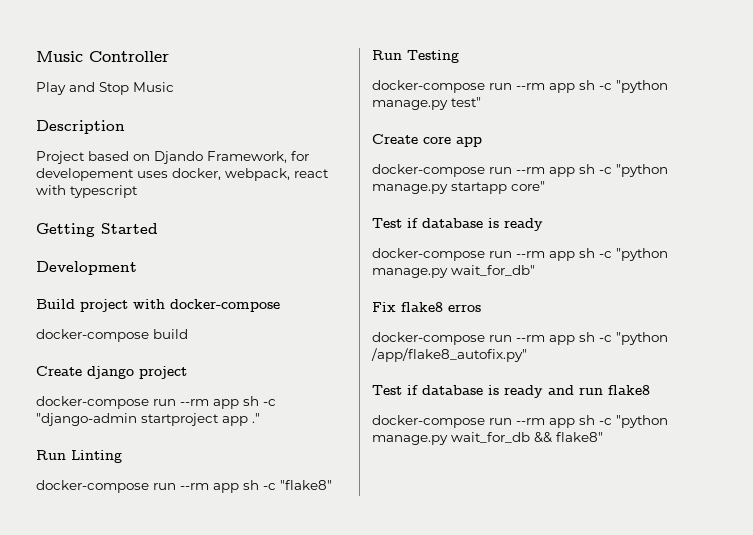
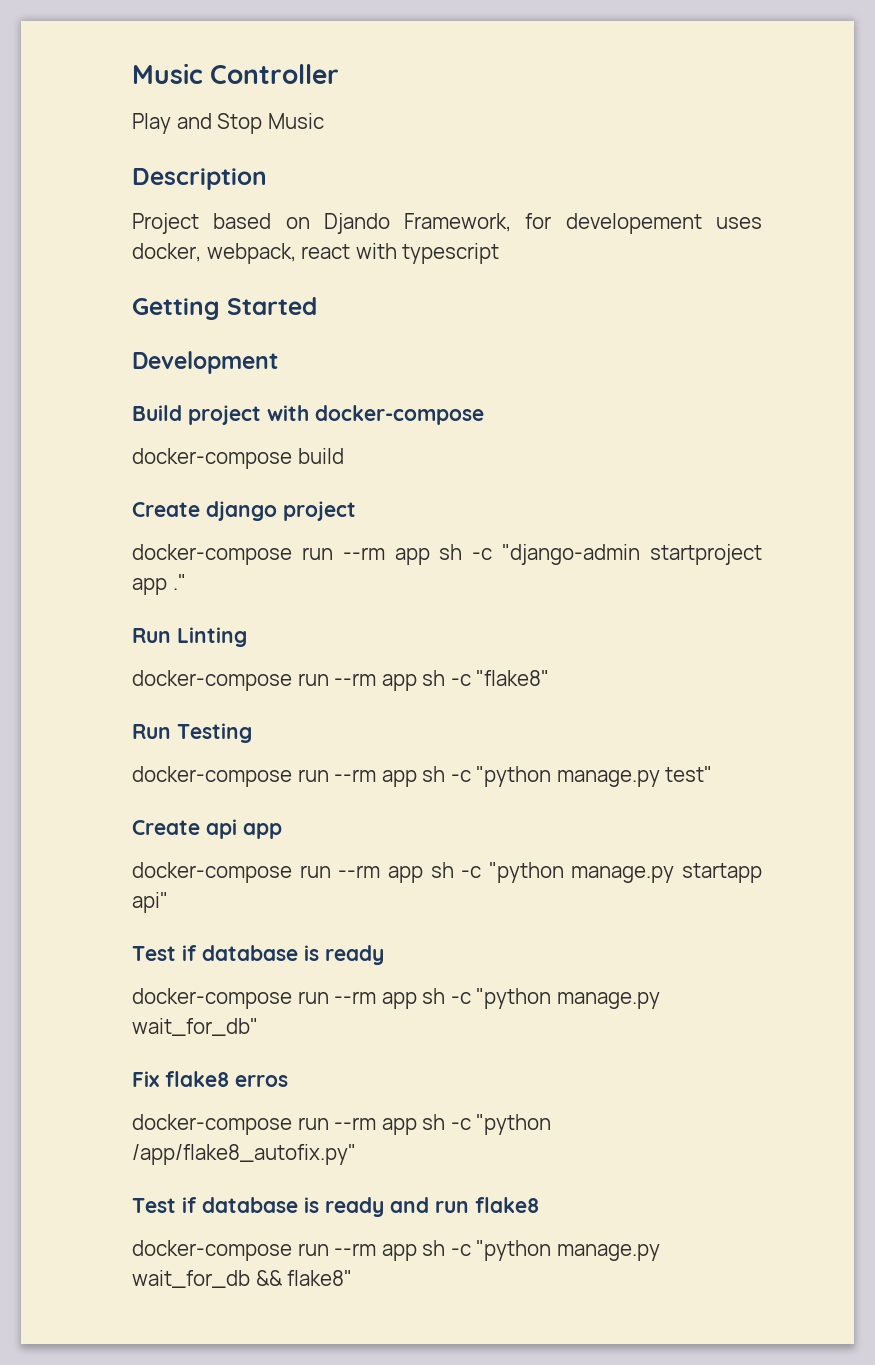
- Create core app
+ Create api app
- docker-compose run --rm app sh -c "python manage.py startapp core"
+ docker-compose run --rm app sh -c "python manage.py startapp api"

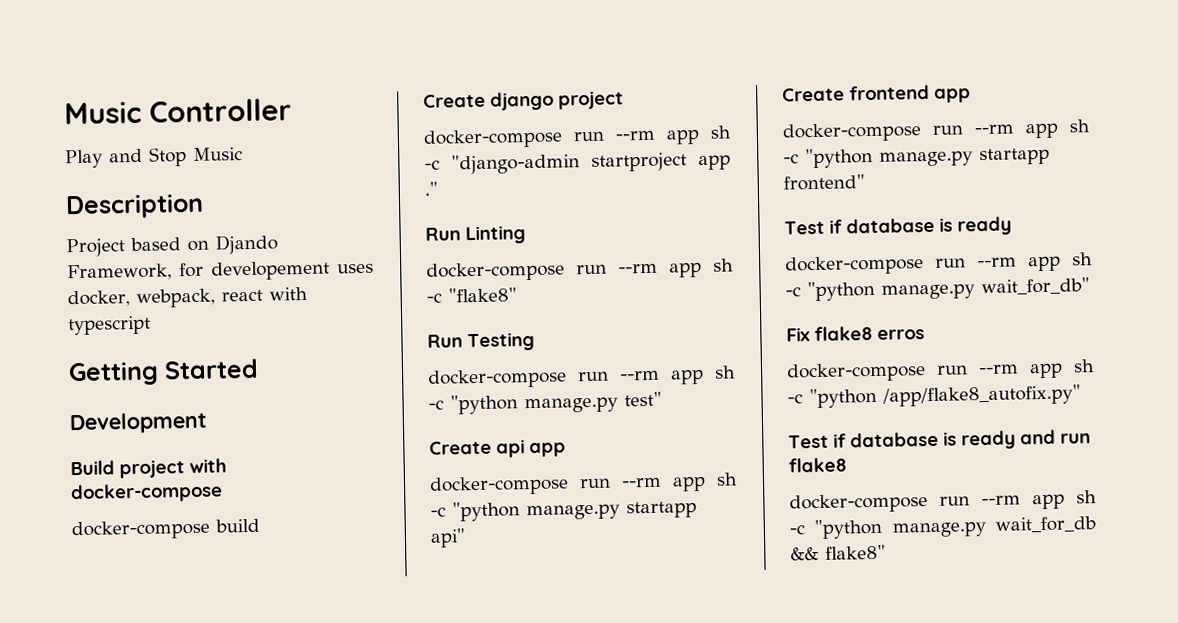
+ Create frontend app
+ docker-compose run --rm app sh -c "python manage.py startapp frontend"

